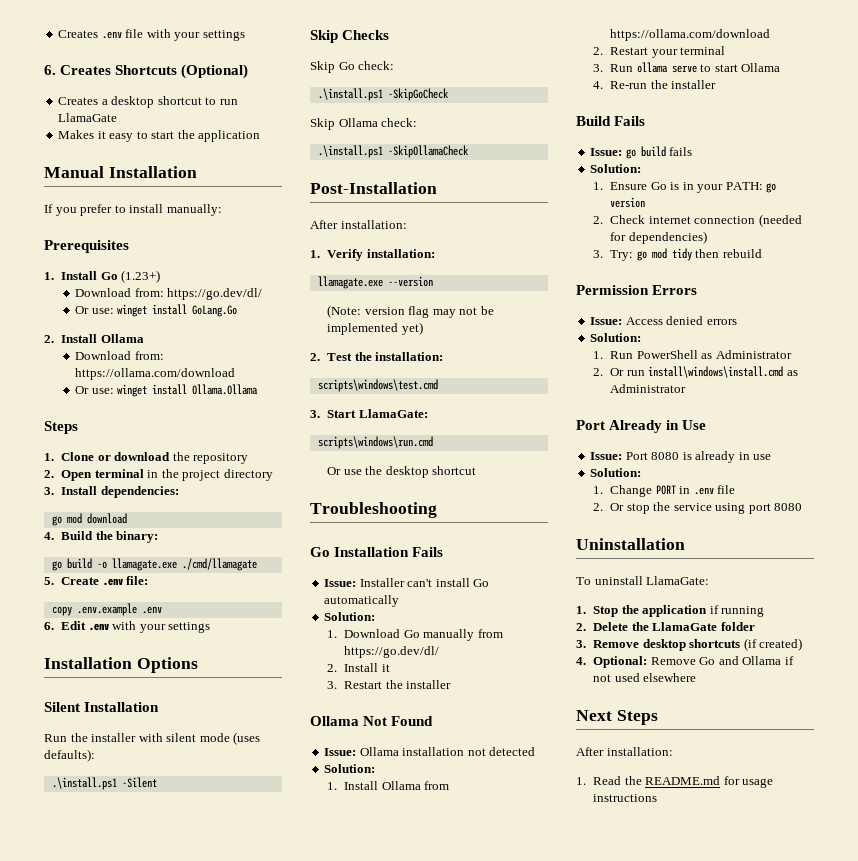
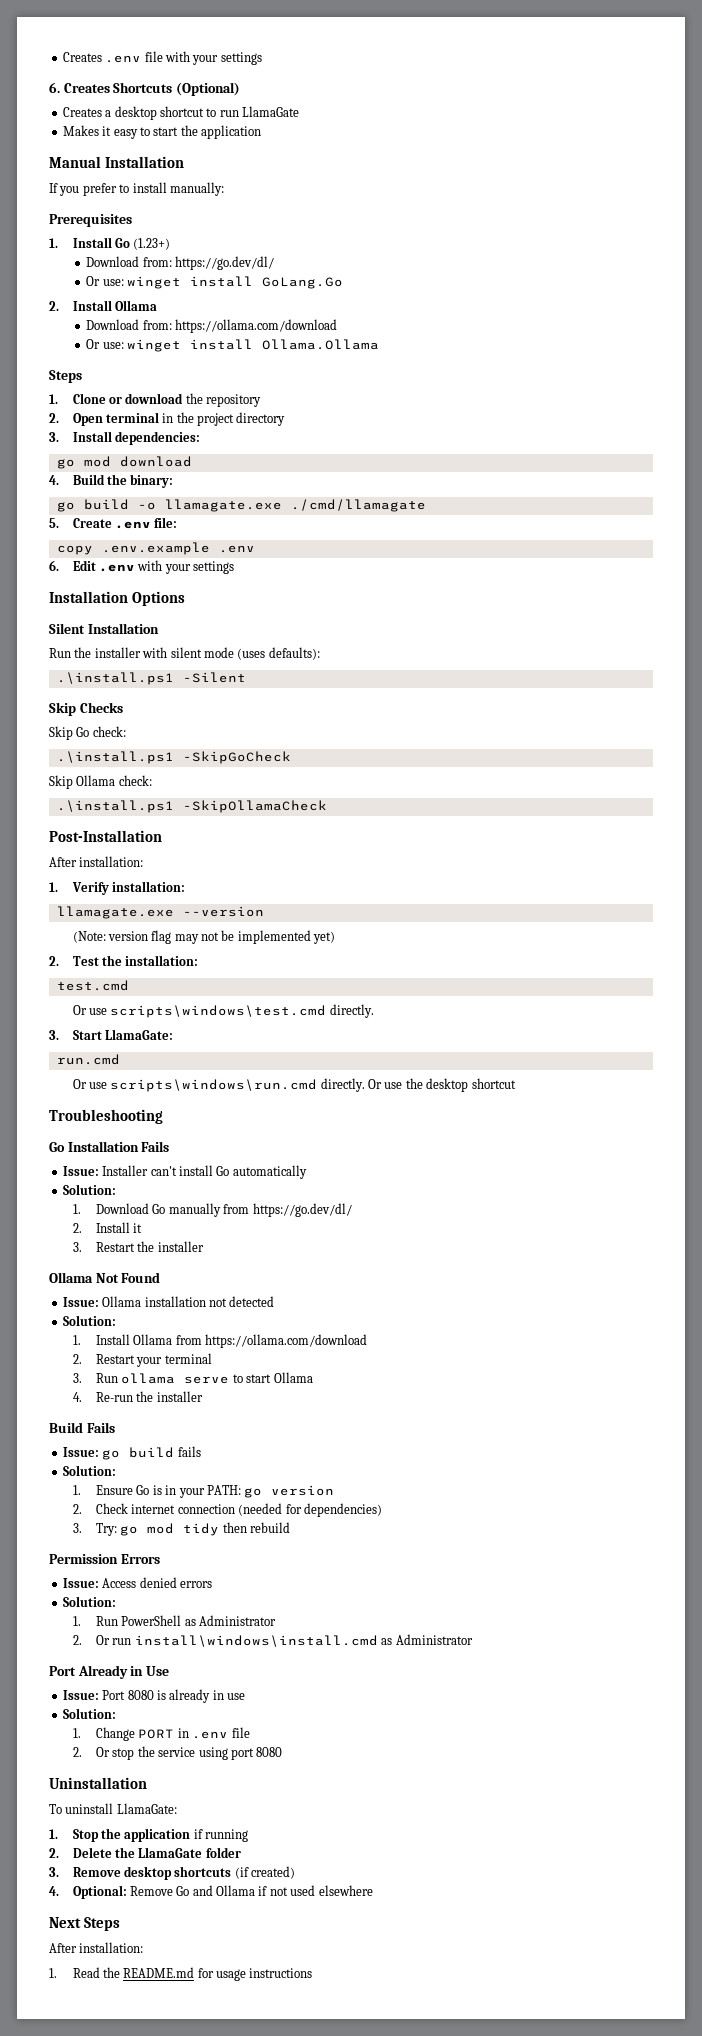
- scripts\windows\test.cmd
+ test.cmd
+ Or use scripts\windows\test.cmd directly.
- scripts\windows\run.cmd
- Or use the desktop shortcut
+ run.cmd
+ Or use scripts\windows\run.cmd directly. Or use the desktop shortcut

